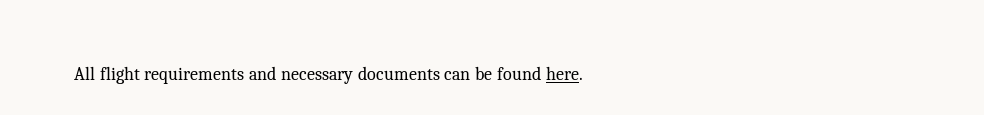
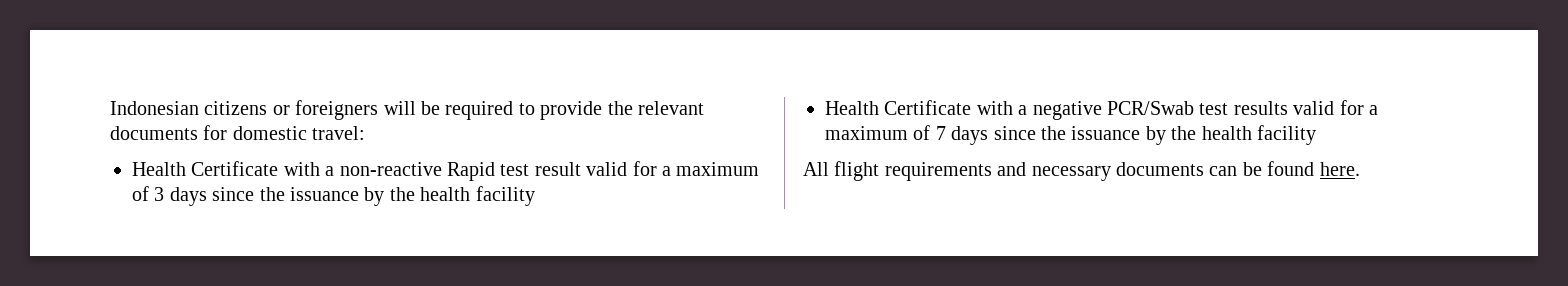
+ Indonesian citizens or foreigners will be required to provide the relevant documents for domestic travel:
+ Health Certificate with a non-reactive Rapid test result valid for a maximum of 3 days since the issuance by the health facility
+ Health Certificate with a negative PCR/Swab test results valid for a maximum of 7 days since the issuance by the health facility

